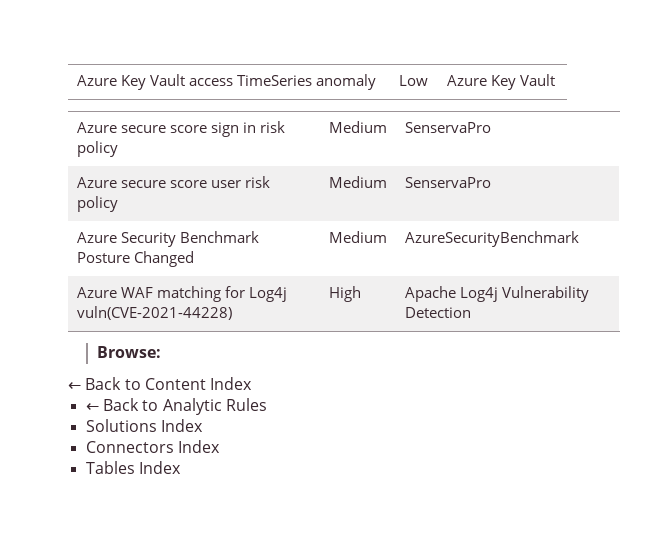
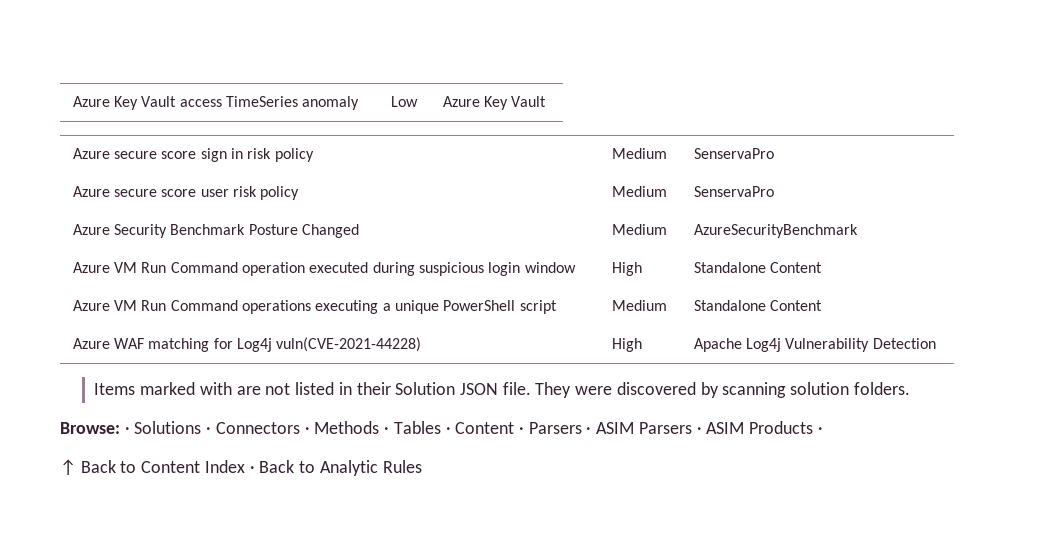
+ Azure VM Run Command operation executed during suspicious login window | High | Standalone Content
+ Azure VM Run Command operations executing a unique PowerShell script | Medium | Standalone Content
- Browse:
- ← Back to Content Index
- ← Back to Analytic Rules
+ Items marked with are not listed in their Solution JSON file. They were discovered by scanning solution folders.
+ Browse: · Solutions · Connectors · Methods · Tables · Content · Parsers · ASIM Parsers · ASIM Products ·
+ ↑ Back to Content Index · Back to Analytic Rules
- Solutions Index
- Connectors Index
- Tables Index

